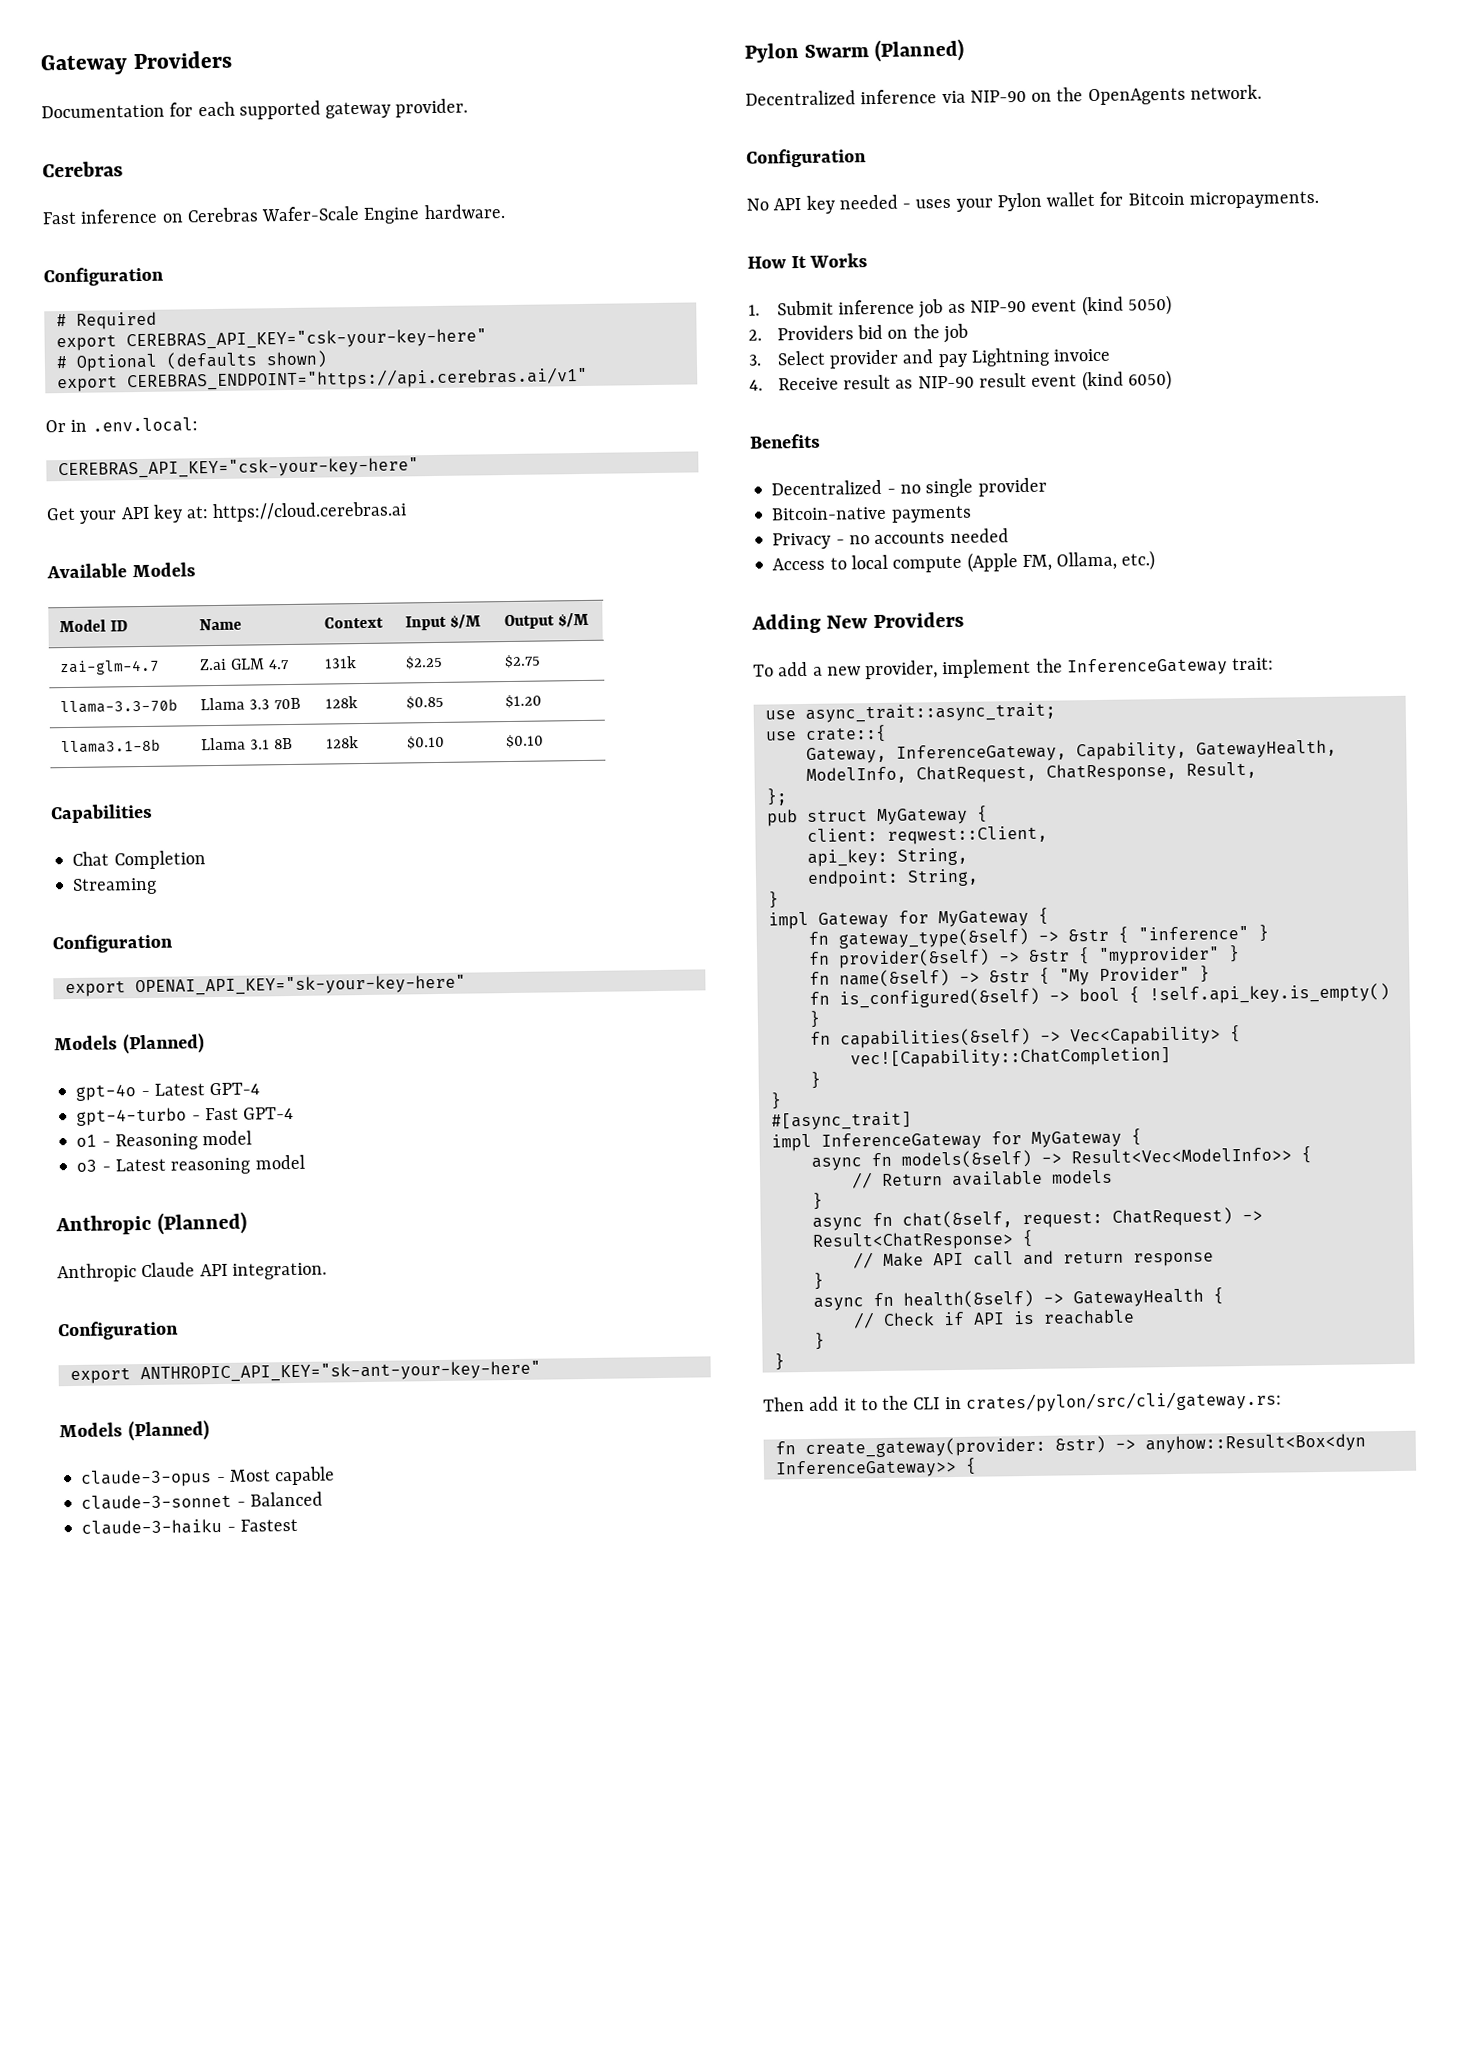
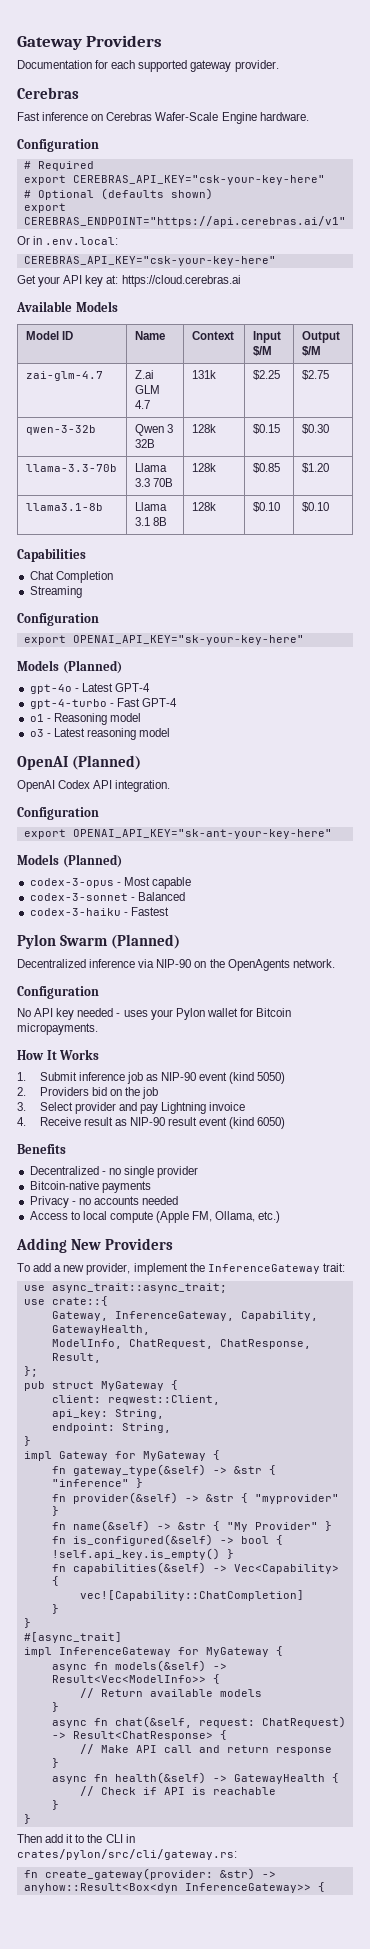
+ qwen-3-32b | Qwen 3 32B | 128k | $0.15 | $0.30
- Anthropic (Planned)
- Anthropic Claude API integration.
+ OpenAI (Planned)
+ OpenAI Codex API integration.
- export ANTHROPIC_API_KEY="sk-ant-your-key-here"
+ export OPENAI_API_KEY="sk-ant-your-key-here"
  Models (Planned)
- claude-3-opus - Most capable
+ codex-3-opus - Most capable
- claude-3-sonnet - Balanced
+ codex-3-sonnet - Balanced
- claude-3-haiku - Fastest
+ codex-3-haiku - Fastest

